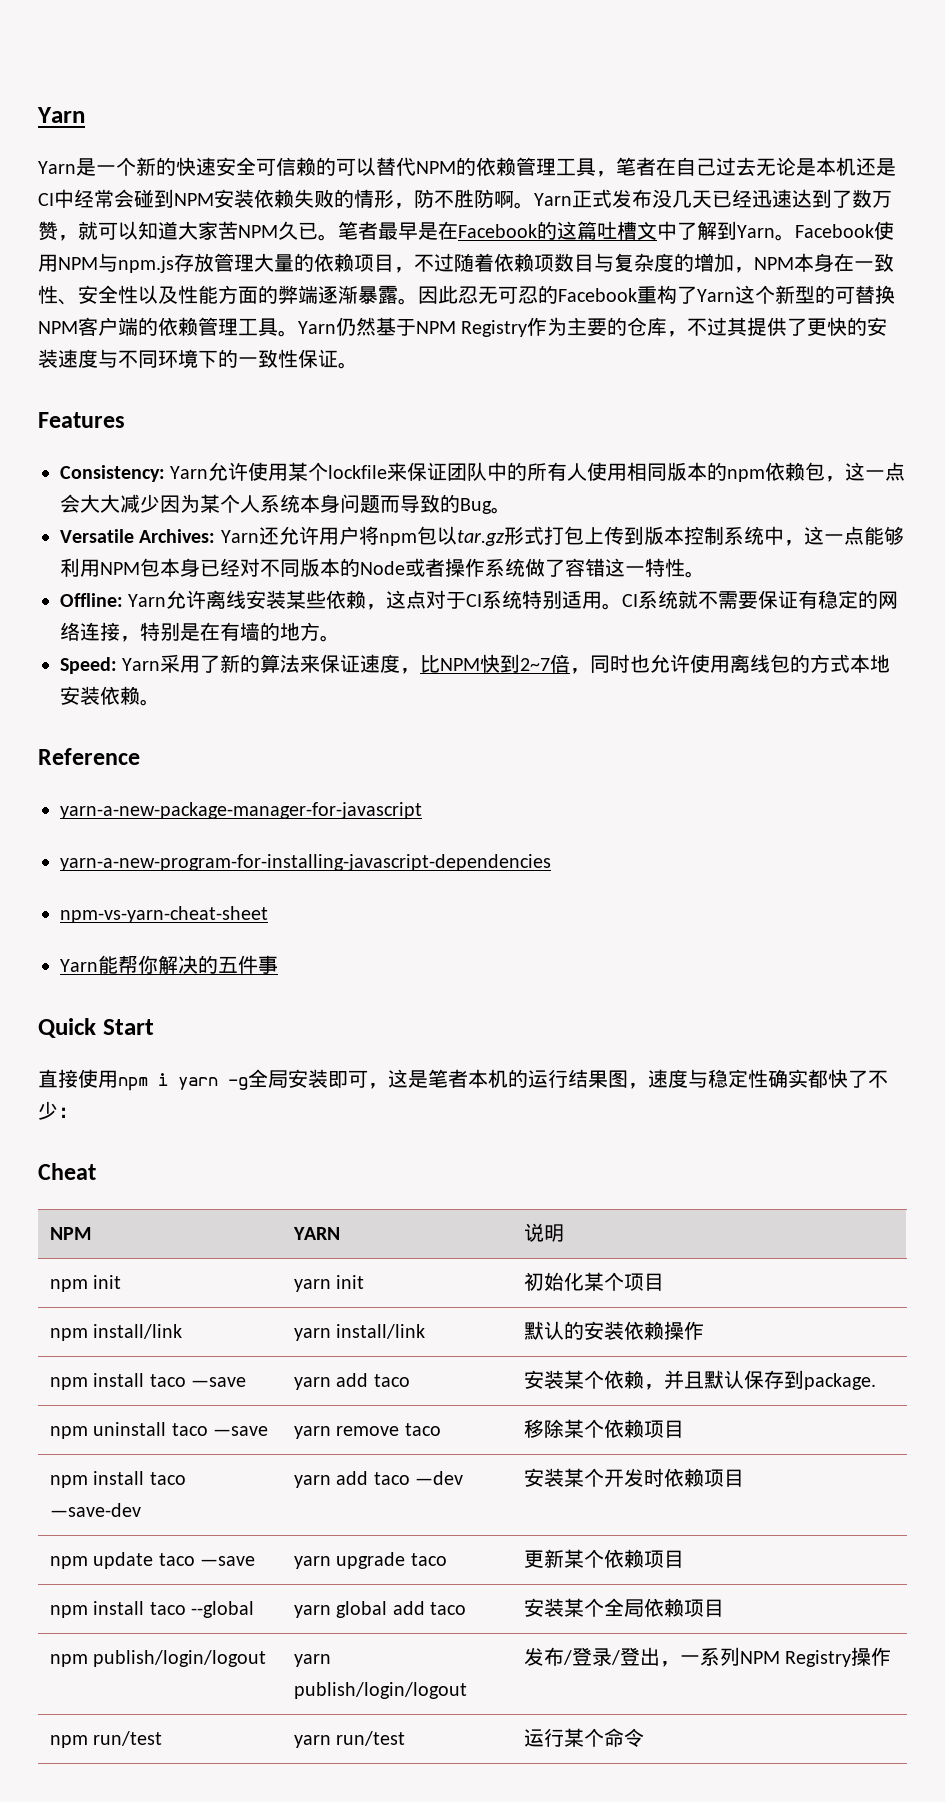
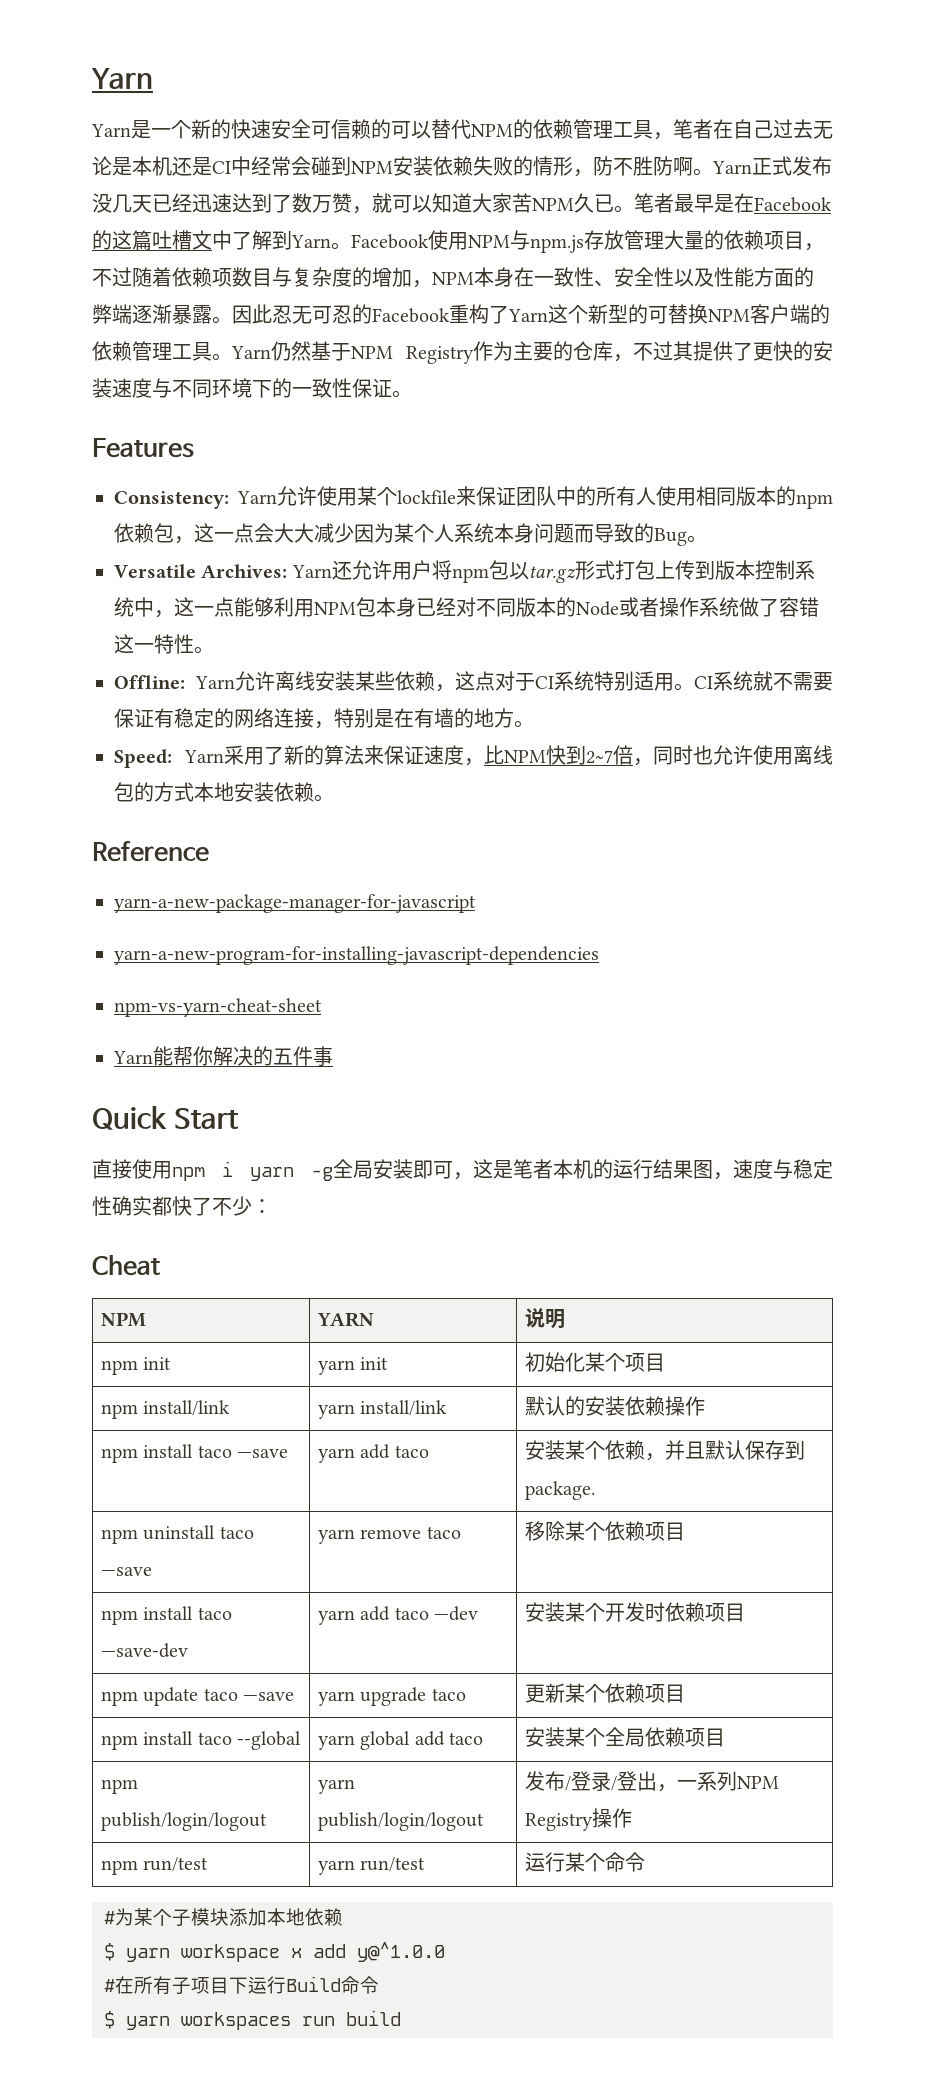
+ #为某个子模块添加本地依赖
+ $ yarn workspace x add y@^1.0.0
+ #在所有子项目下运行Build命令
+ $ yarn workspaces run build

